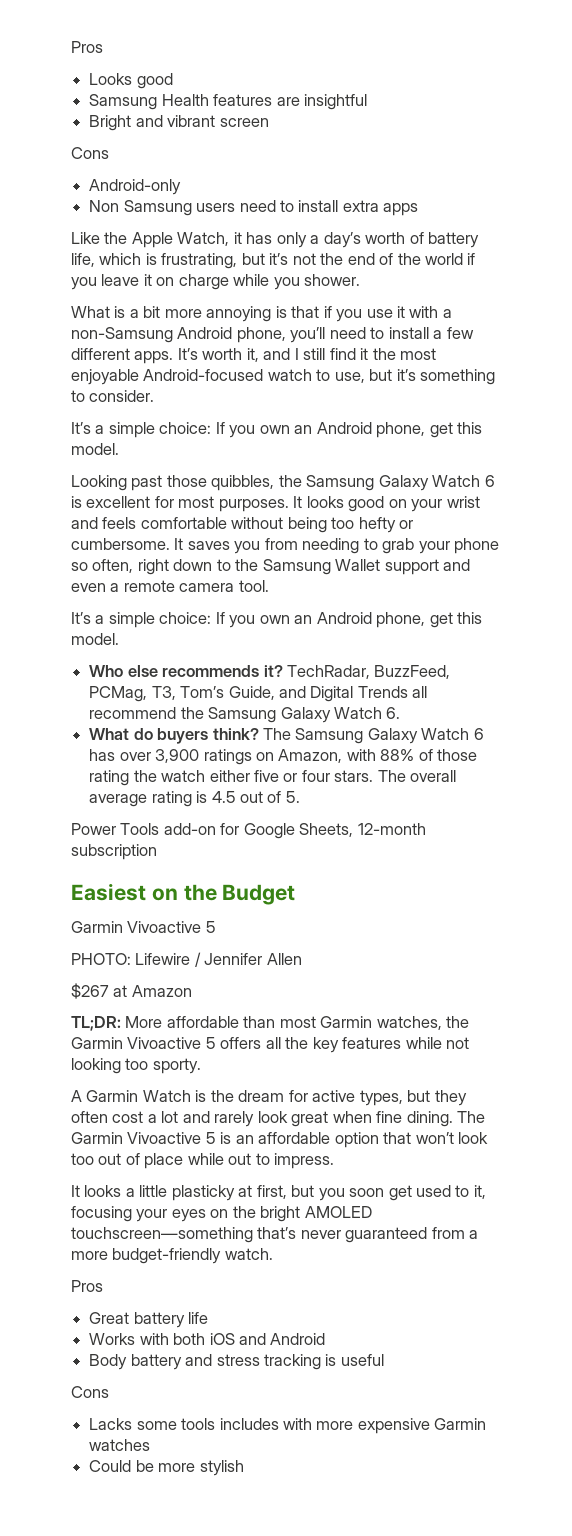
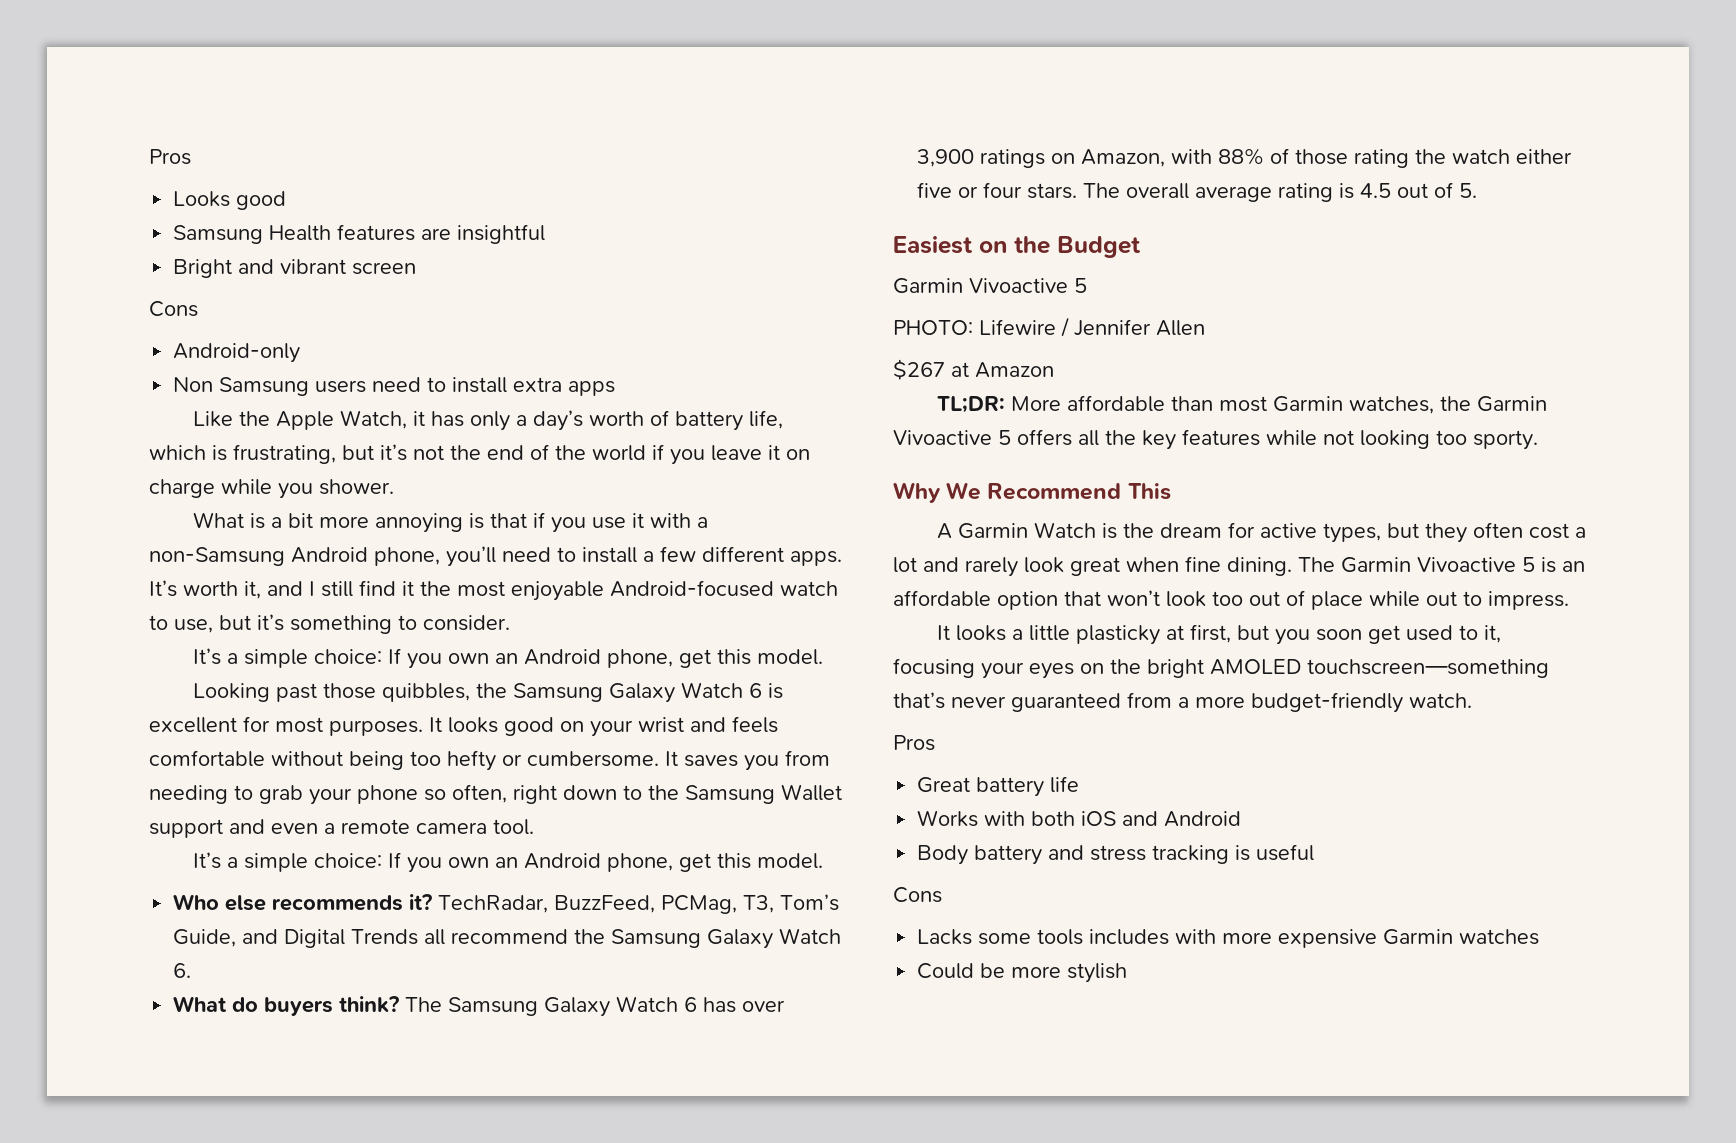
- Power Tools add-on for Google Sheets, 12-month subscription
+ Why We Recommend This

